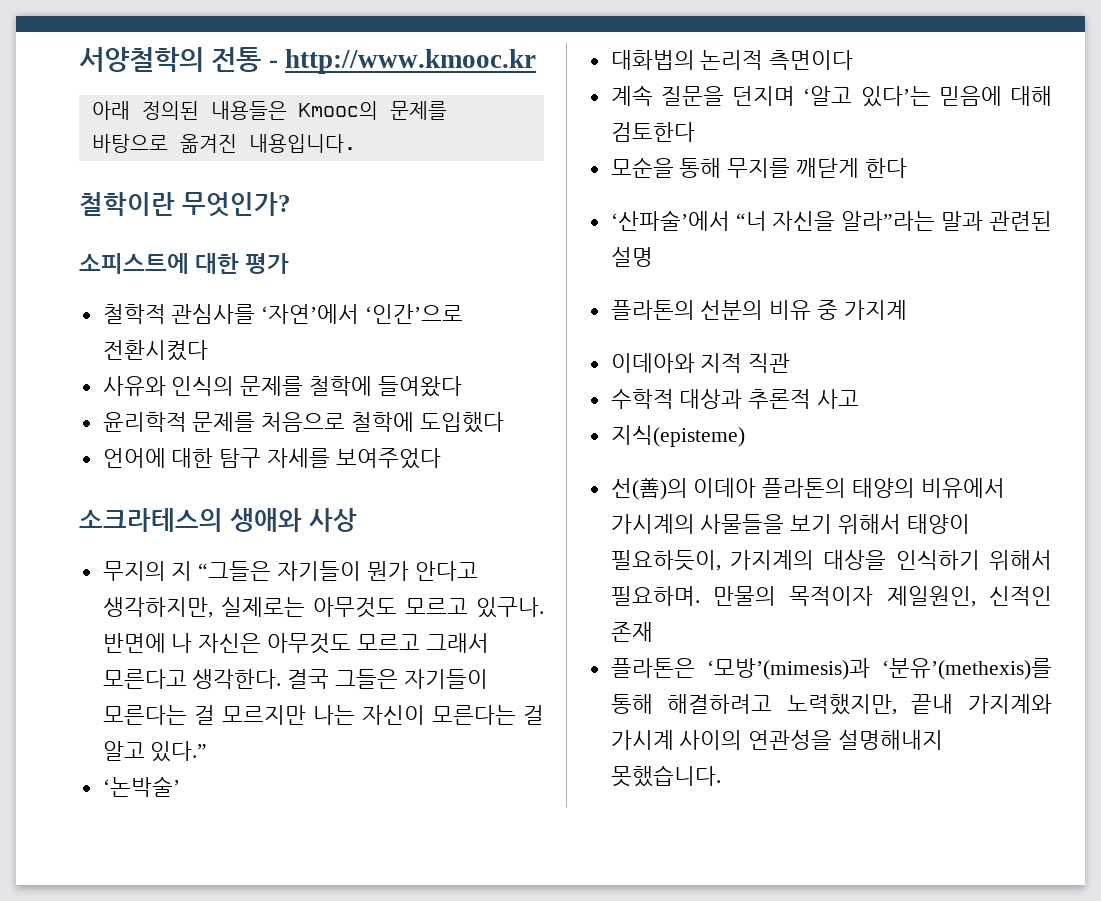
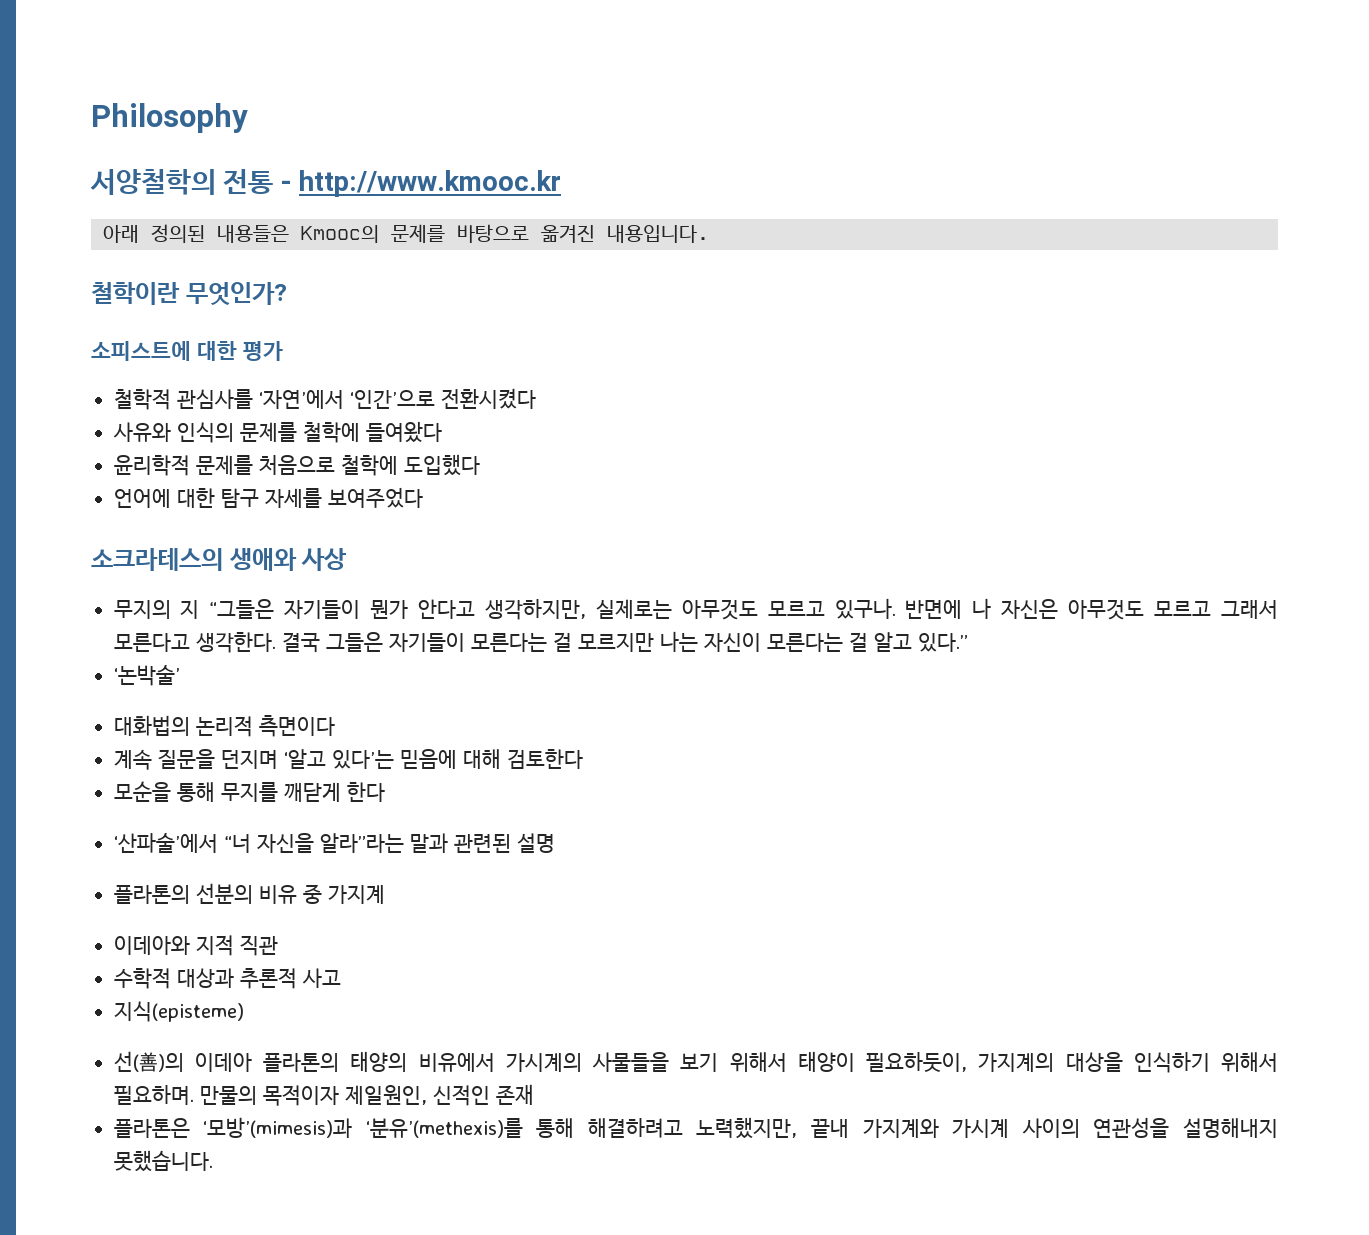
+ Philosophy

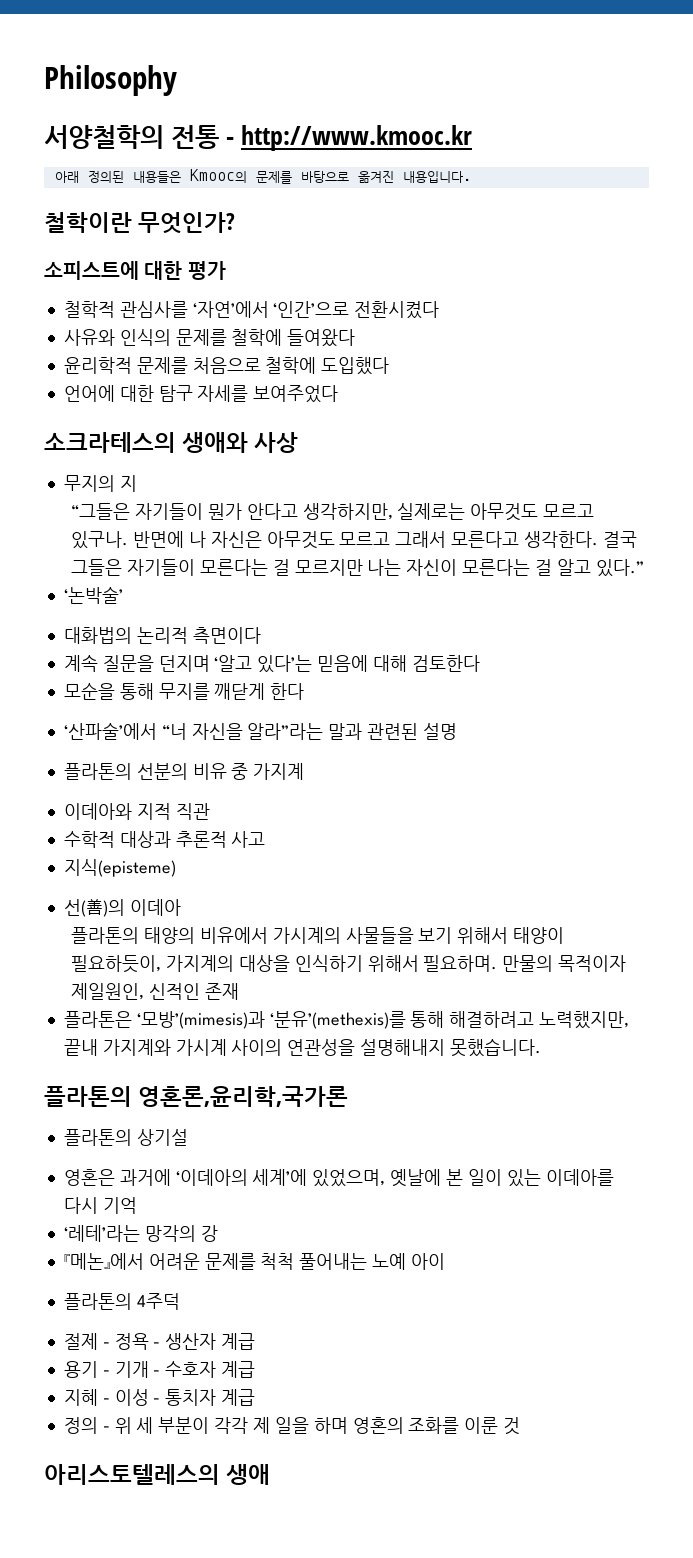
- 무지의 지 “그들은 자기들이 뭔가 안다고 생각하지만, 실제로는 아무것도 모르고 있구나.
+ 무지의 지
+ “그들은 자기들이 뭔가 안다고 생각하지만, 실제로는 아무것도 모르고 있구나.
- 선(善)의 이데아 플라톤의 태양의 비유에서 가시계의 사물들을 보기 위해서 태양이 필요하듯이, 가지계의 대상을 인식하기 위해서 필요하며.
+ 선(善)의 이데아
+ 플라톤의 태양의 비유에서 가시계의 사물들을 보기 위해서 태양이 필요하듯이, 가지계의 대상을 인식하기 위해서 필요하며.
+ 플라톤의 영혼론,윤리학,국가론
+ 플라톤의 상기설
+ 영혼은 과거에 ‘이데아의 세계’에 있었으며, 옛날에 본 일이 있는 이데아를 다시 기억
+ ‘레테’라는 망각의 강
+ 『메논』에서 어려운 문제를 척척 풀어내는 노예 아이
+ 플라톤의 4주덕
+ 절제 - 정욕 - 생산자 계급
+ 용기 - 기개 - 수호자 계급
+ 지혜 - 이성 - 통치자 계급
+ 정의 - 위 세 부분이 각각 제 일을 하며 영혼의 조화를 이룬 것
+ 아리스토텔레스의 생애

